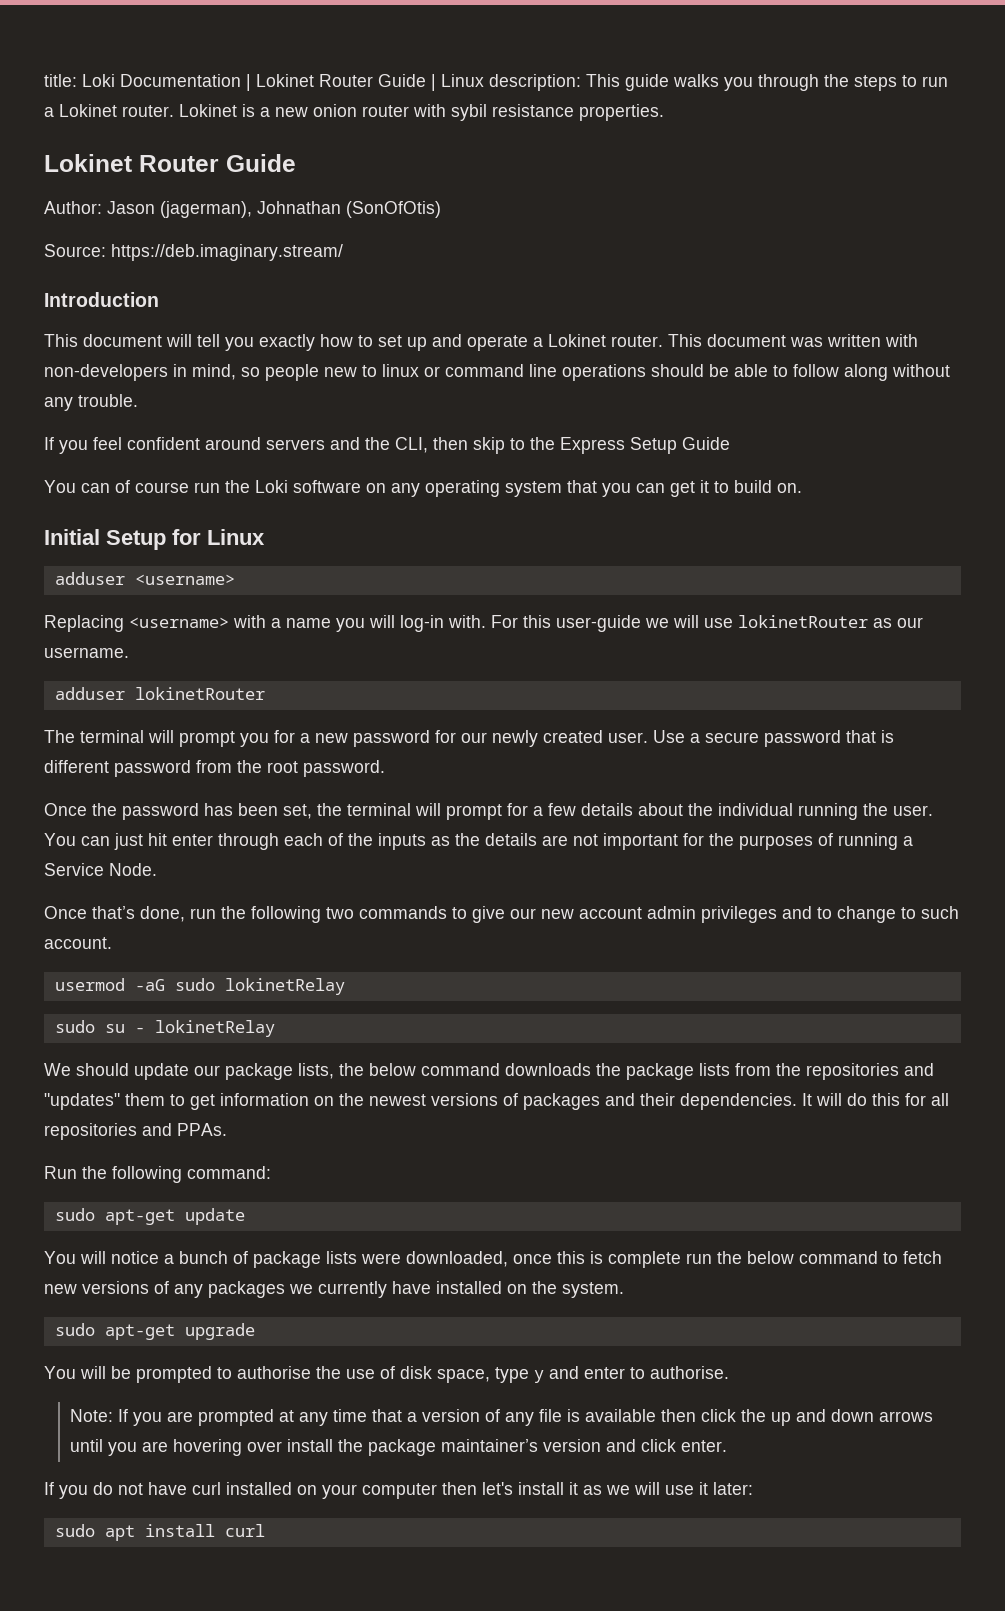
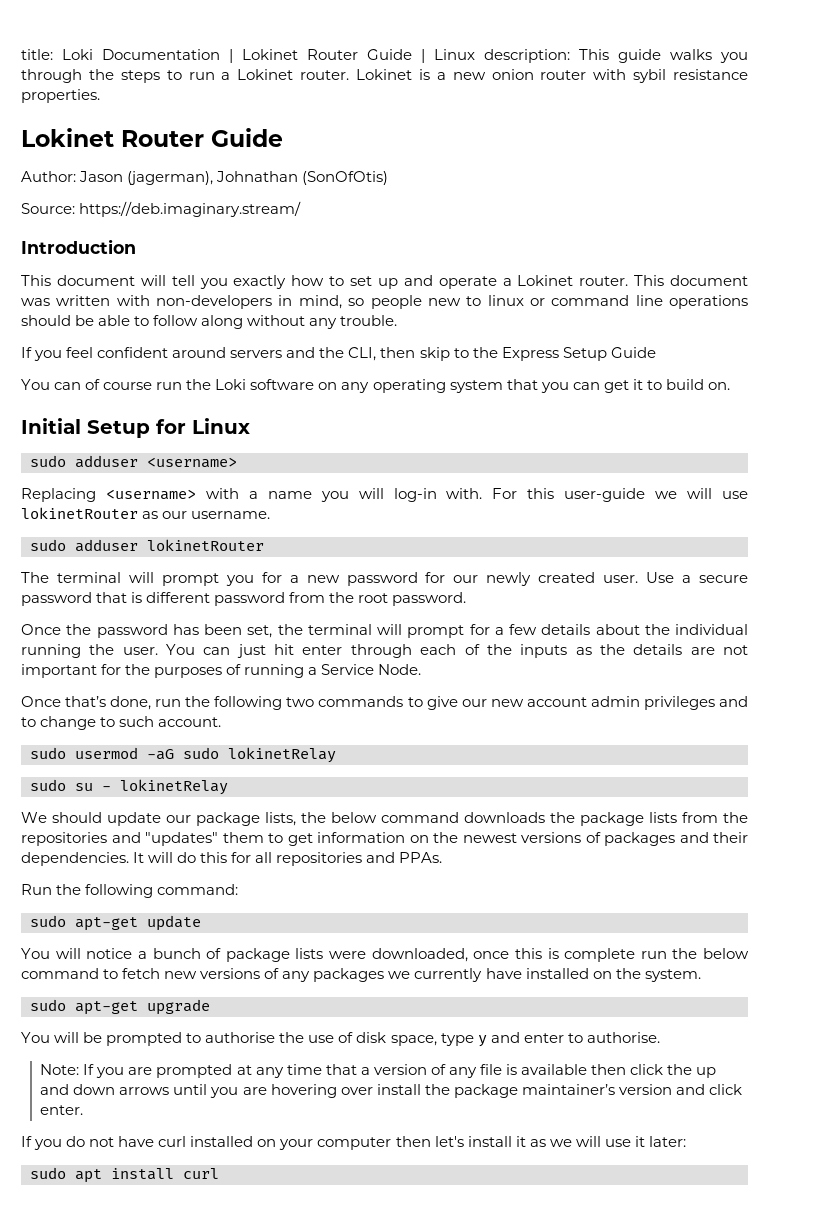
- adduser <username>
+ sudo adduser <username>
- adduser lokinetRouter
+ sudo adduser lokinetRouter
- usermod -aG sudo lokinetRelay
+ sudo usermod -aG sudo lokinetRelay

